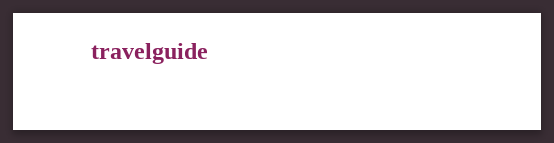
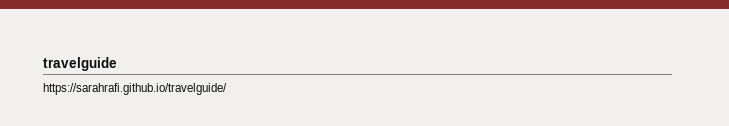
+ https://sarahrafi.github.io/travelguide/

